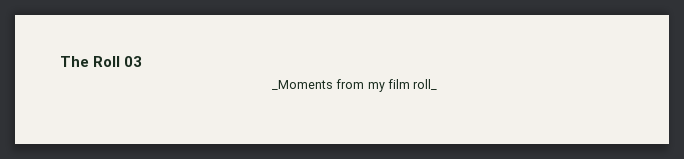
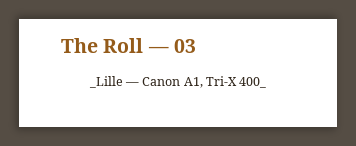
- The Roll 03
+ The Roll — 03
- _Moments from my film roll_
+ _Lille — Canon A1, Tri-X 400_

